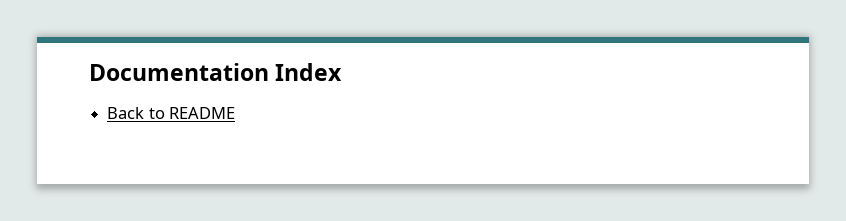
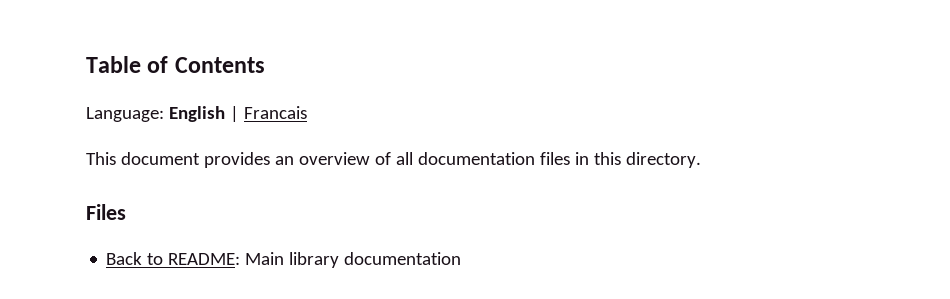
- Documentation Index
- Back to README
+ Table of Contents
+ Language: English | Francais
+ This document provides an overview of all documentation files in this directory.
+ Files
+ Back to README: Main library documentation

